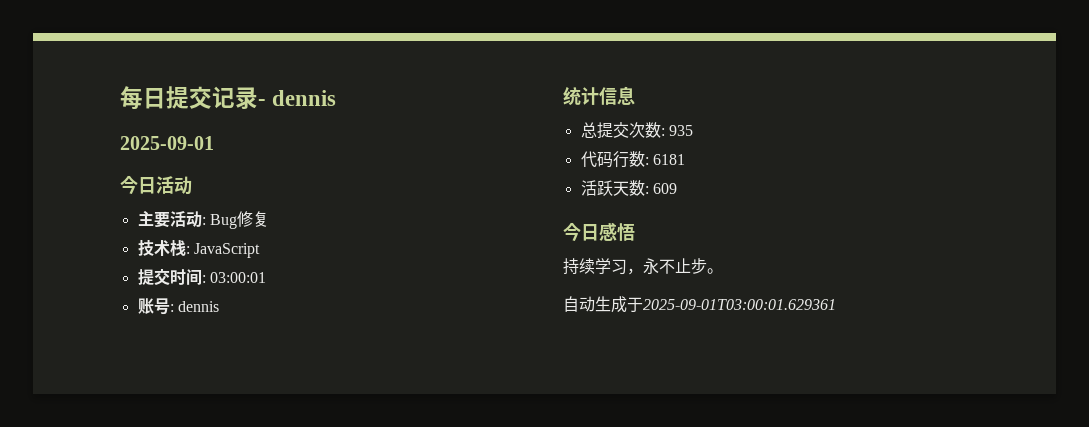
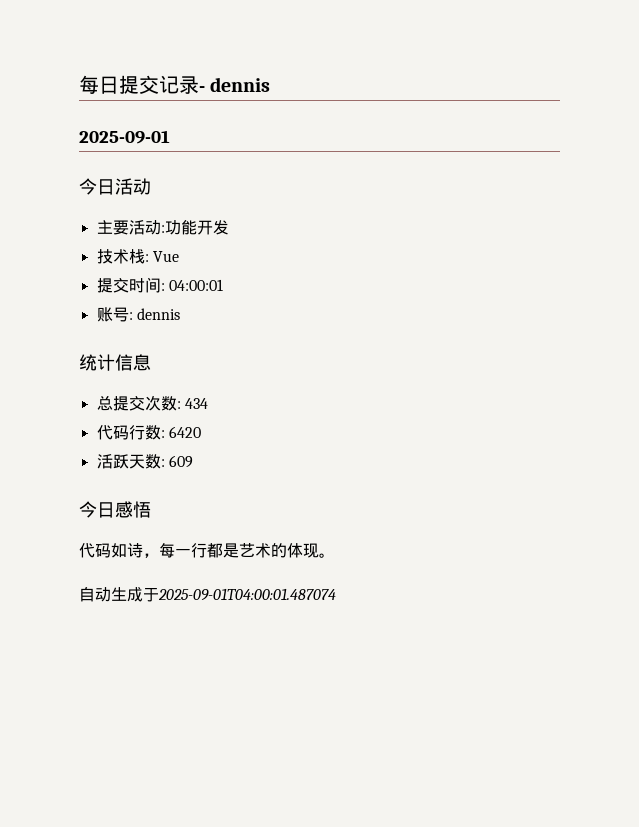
- 主要活动: Bug修复
+ 主要活动:功能开发
- 技术栈: JavaScript
+ 技术栈: Vue
- 提交时间: 03:00:01
+ 提交时间: 04:00:01
- 总提交次数: 935
+ 总提交次数: 434
- 代码行数: 6181
+ 代码行数: 6420
- 持续学习，永不止步。
+ 代码如诗，每一行都是艺术的体现。
- 自动生成于2025-09-01T03:00:01.629361
+ 自动生成于2025-09-01T04:00:01.487074

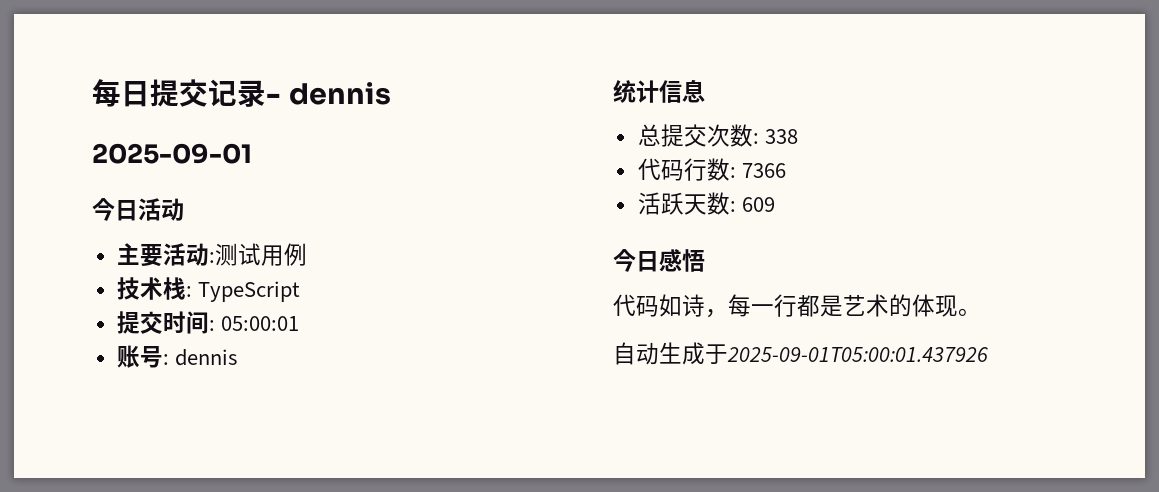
- 主要活动:功能开发
+ 主要活动:测试用例
- 技术栈: Vue
+ 技术栈: TypeScript
- 提交时间: 04:00:01
+ 提交时间: 05:00:01
- 总提交次数: 434
+ 总提交次数: 338
- 代码行数: 6420
+ 代码行数: 7366
- 自动生成于2025-09-01T04:00:01.487074
+ 自动生成于2025-09-01T05:00:01.437926

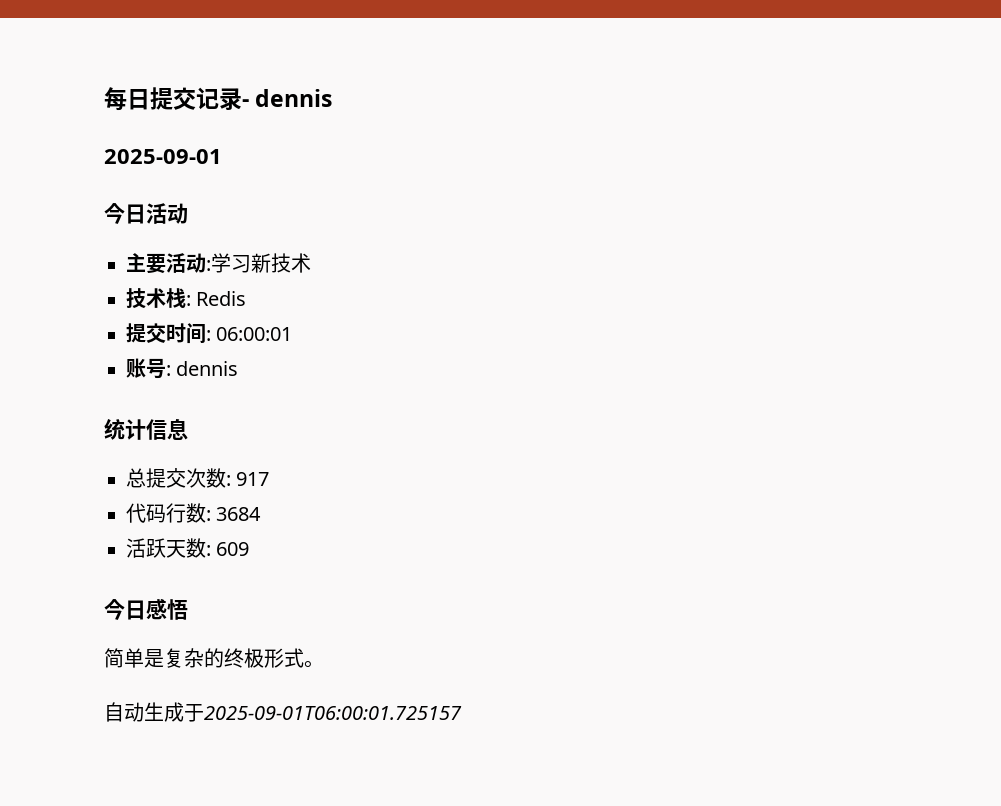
- 主要活动:测试用例
+ 主要活动:学习新技术
- 技术栈: TypeScript
+ 技术栈: Redis
- 提交时间: 05:00:01
+ 提交时间: 06:00:01
- 总提交次数: 338
+ 总提交次数: 917
- 代码行数: 7366
+ 代码行数: 3684
- 代码如诗，每一行都是艺术的体现。
+ 简单是复杂的终极形式。
- 自动生成于2025-09-01T05:00:01.437926
+ 自动生成于2025-09-01T06:00:01.725157

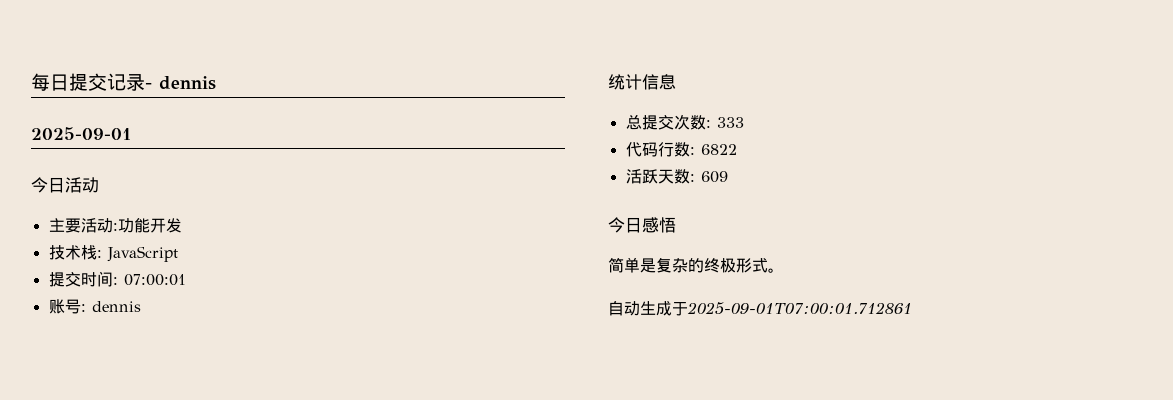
- 主要活动:学习新技术
+ 主要活动:功能开发
- 技术栈: Redis
+ 技术栈: JavaScript
- 提交时间: 06:00:01
+ 提交时间: 07:00:01
- 总提交次数: 917
+ 总提交次数: 333
- 代码行数: 3684
+ 代码行数: 6822
- 自动生成于2025-09-01T06:00:01.725157
+ 自动生成于2025-09-01T07:00:01.712861

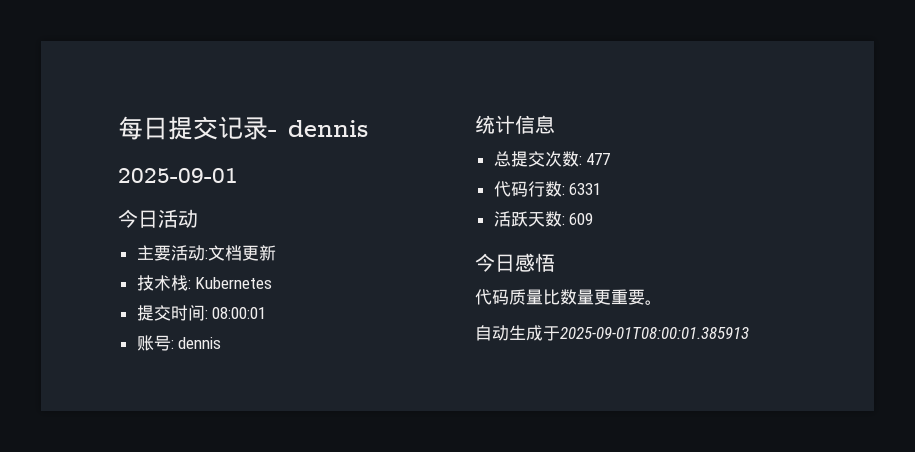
- 主要活动:功能开发
+ 主要活动:文档更新
- 技术栈: JavaScript
+ 技术栈: Kubernetes
- 提交时间: 07:00:01
+ 提交时间: 08:00:01
- 总提交次数: 333
+ 总提交次数: 477
- 代码行数: 6822
+ 代码行数: 6331
- 简单是复杂的终极形式。
+ 代码质量比数量更重要。
- 自动生成于2025-09-01T07:00:01.712861
+ 自动生成于2025-09-01T08:00:01.385913

